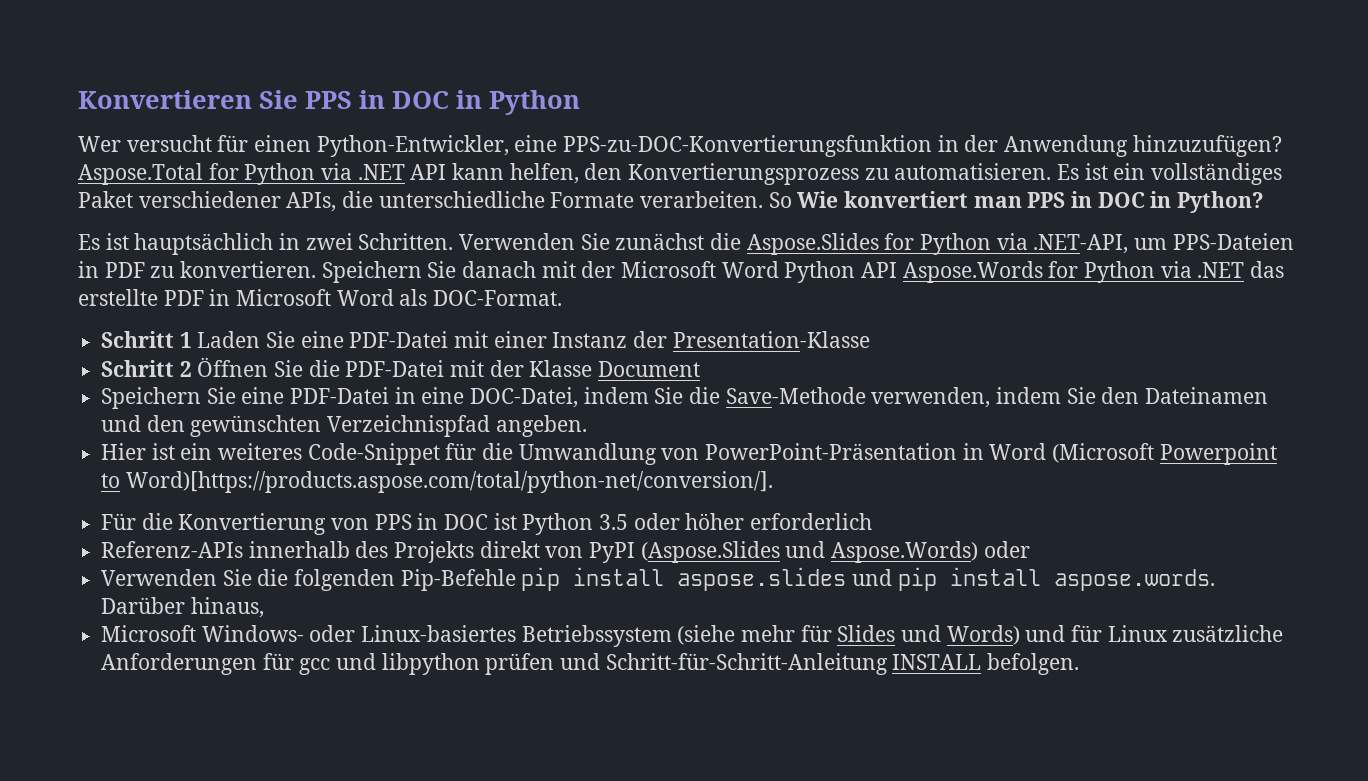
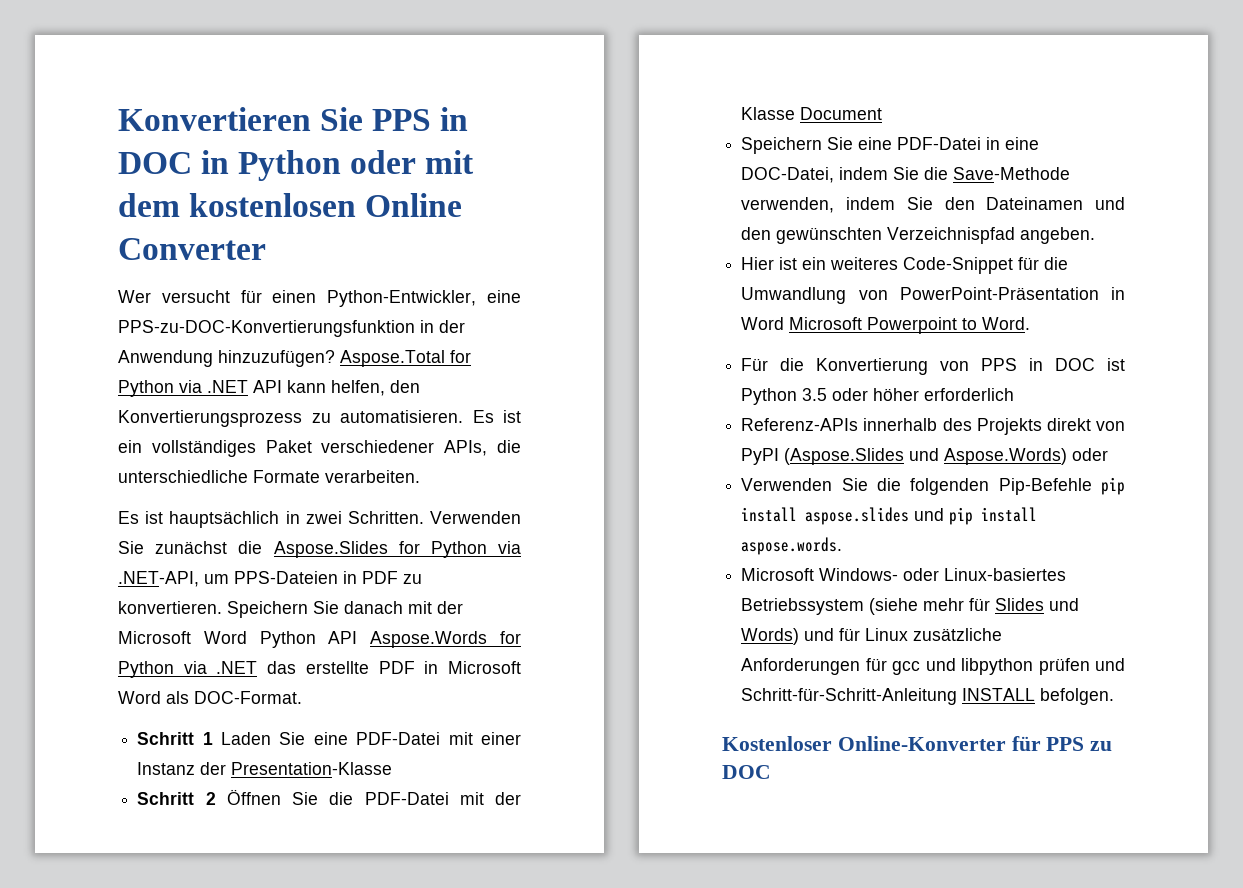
- Konvertieren Sie PPS in DOC in Python
+ Konvertieren Sie PPS in DOC in Python oder mit dem kostenlosen Online Converter
- So Wie konvertiert man PPS in DOC in Python?
- Hier ist ein weiteres Code-Snippet für die Umwandlung von PowerPoint-Präsentation in Word (Microsoft Powerpoint to Word)[https://products.aspose.com/total/python-net/conversion/].
+ Hier ist ein weiteres Code-Snippet für die Umwandlung von PowerPoint-Präsentation in Word Microsoft Powerpoint to Word.
- Verwenden Sie die folgenden Pip-Befehle pip install aspose.slides und pip install aspose.words. Darüber hinaus,
+ Verwenden Sie die folgenden Pip-Befehle pip install aspose.slides und pip install aspose.words.
+ Kostenloser Online-Konverter für PPS zu DOC

